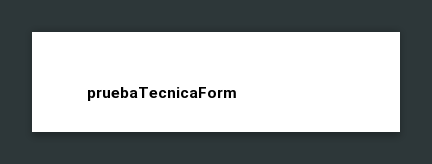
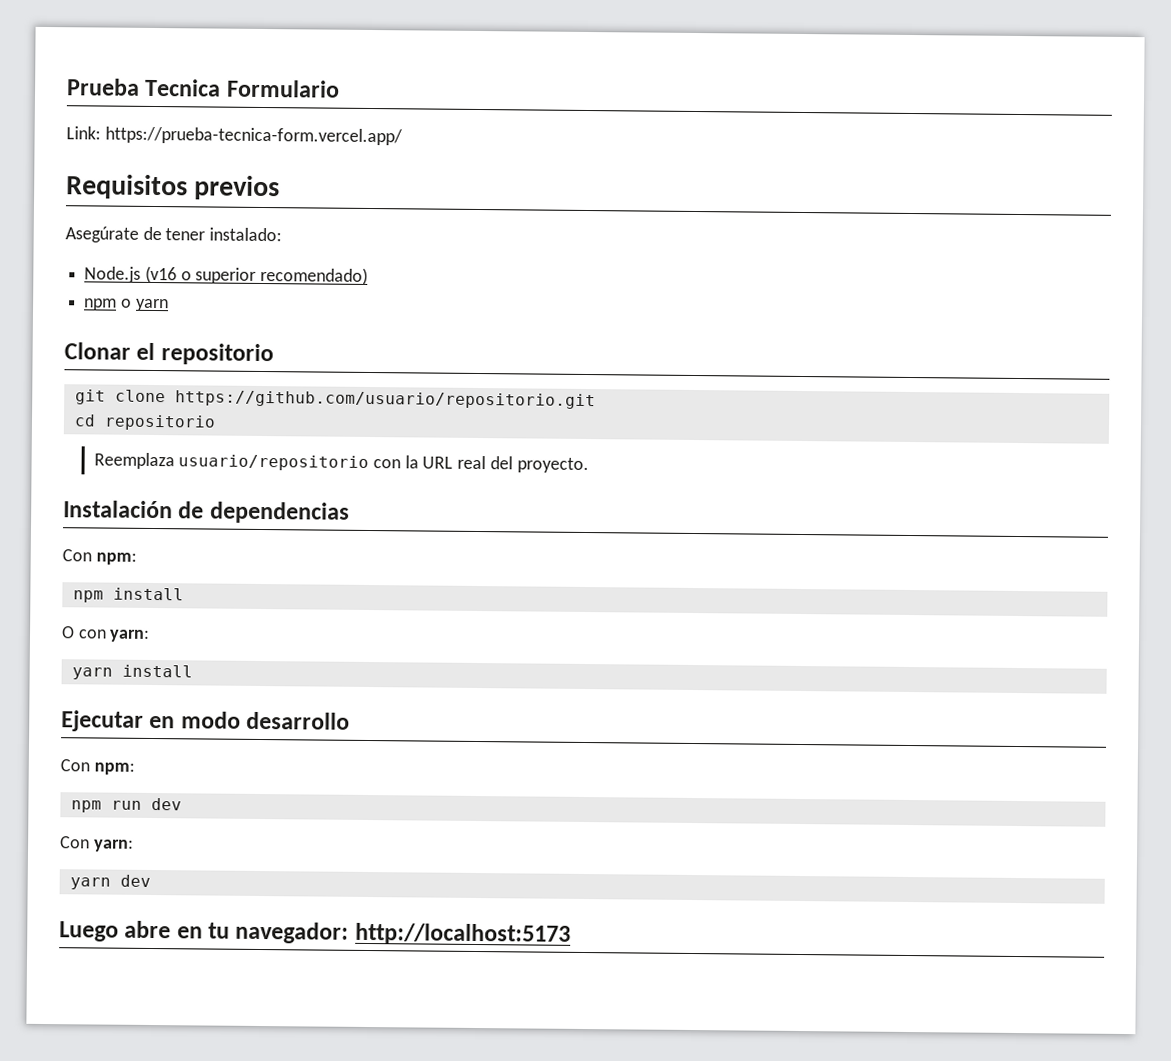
- pruebaTecnicaForm
+ Prueba Tecnica Formulario
+ Link: https://prueba-tecnica-form.vercel.app/
+ Requisitos previos
+ Asegúrate de tener instalado:
+ Node.js (v16 o superior recomendado)
+ npm o yarn
+ Clonar el repositorio
+ git clone https://github.com/usuario/repositorio.git
+ cd repositorio
+ Reemplaza usuario/repositorio con la URL real del proyecto.
+ Instalación de dependencias
+ Con npm:
+ npm install
+ O con yarn:
+ yarn install
+ Ejecutar en modo desarrollo
+ Con npm:
+ npm run dev
+ Con yarn:
+ yarn dev
+ Luego abre en tu navegador: http://localhost:5173

